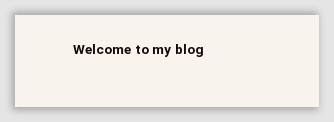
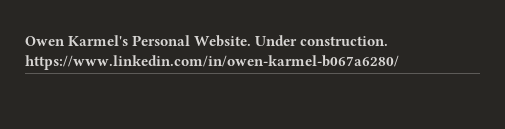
- Welcome to my blog
+ Owen Karmel's Personal Website. Under construction. https://www.linkedin.com/in/owen-karmel-b067a6280/

